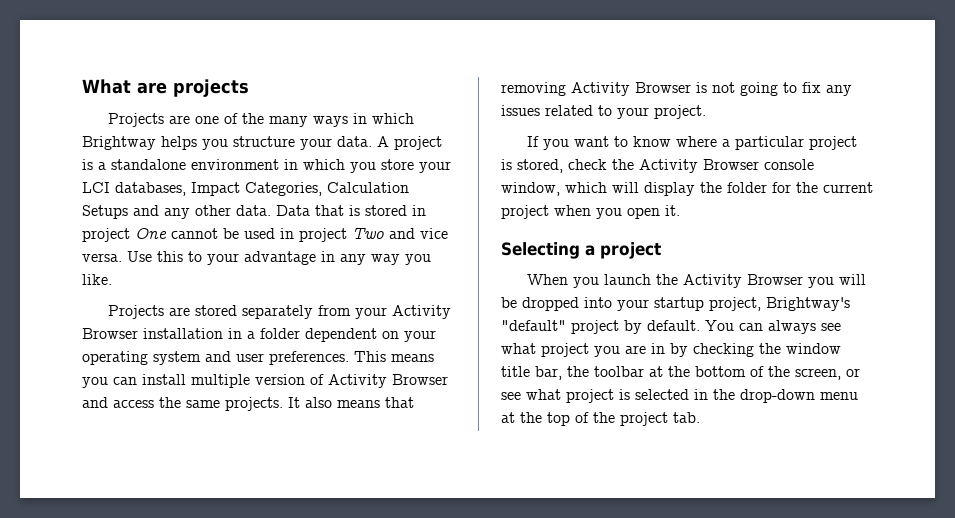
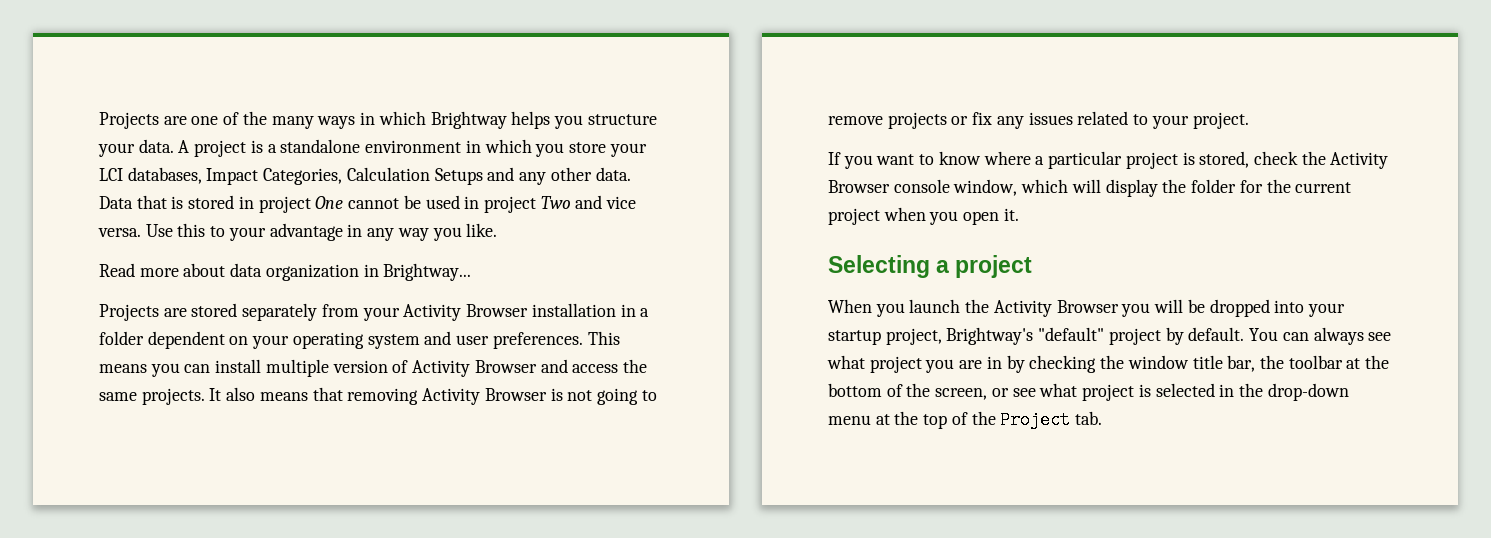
- What are projects
+ Read more about data organization in Brightway...
- It also means that removing Activity Browser is not going to fix any issues related to your project.
+ It also means that removing Activity Browser is not going to remove projects or fix any issues related to your project.
- You can always see what project you are in by checking the window title bar, the toolbar at the bottom of the screen, or see what project is selected in the drop-down menu at the top of the project tab.
+ You can always see what project you are in by checking the window title bar, the toolbar at the bottom of the screen, or see what project is selected in the drop-down menu at the top of the Project tab.

